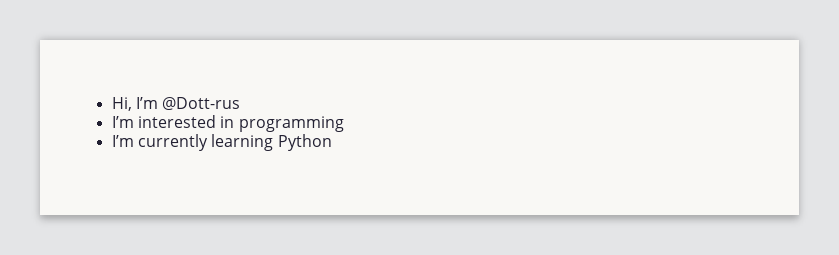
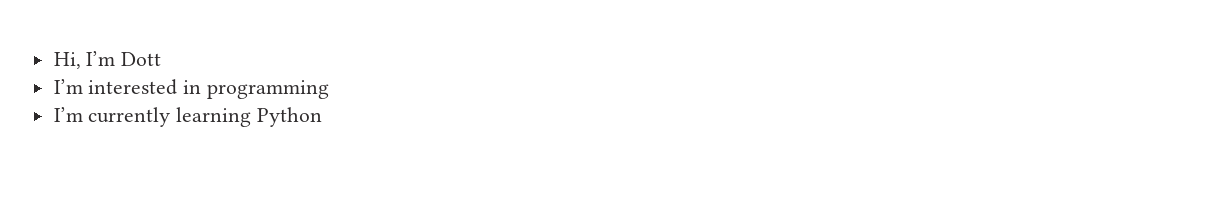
- Hi, I’m @Dott-rus
+ Hi, I’m Dott

